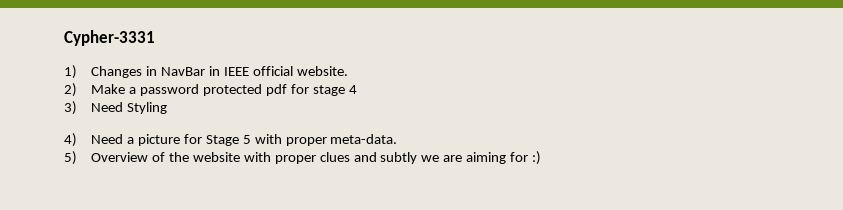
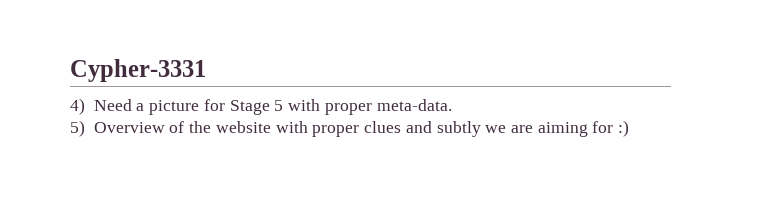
- 1) Changes in NavBar in IEEE official website.
- 2) Make a password protected pdf for stage 4
- 3) Need Styling

